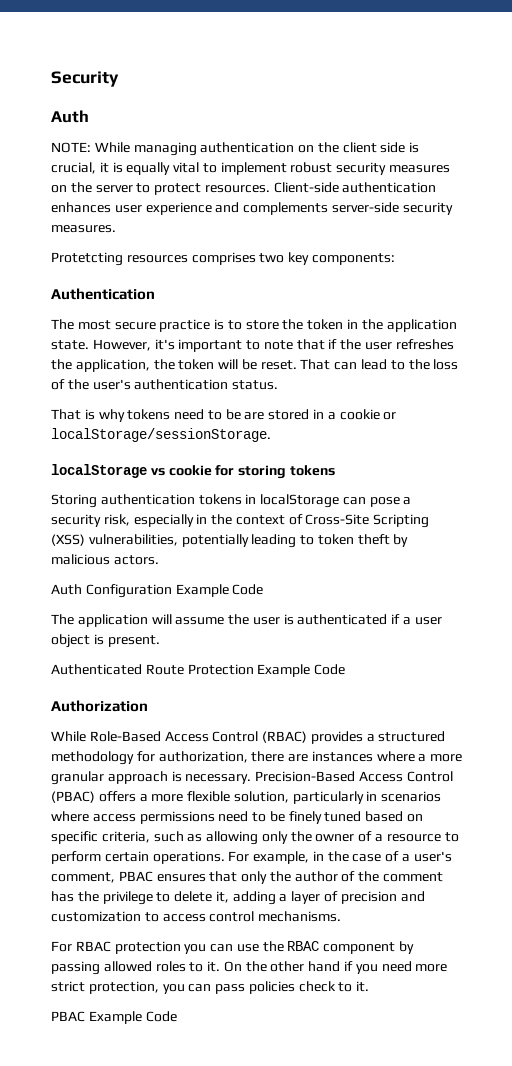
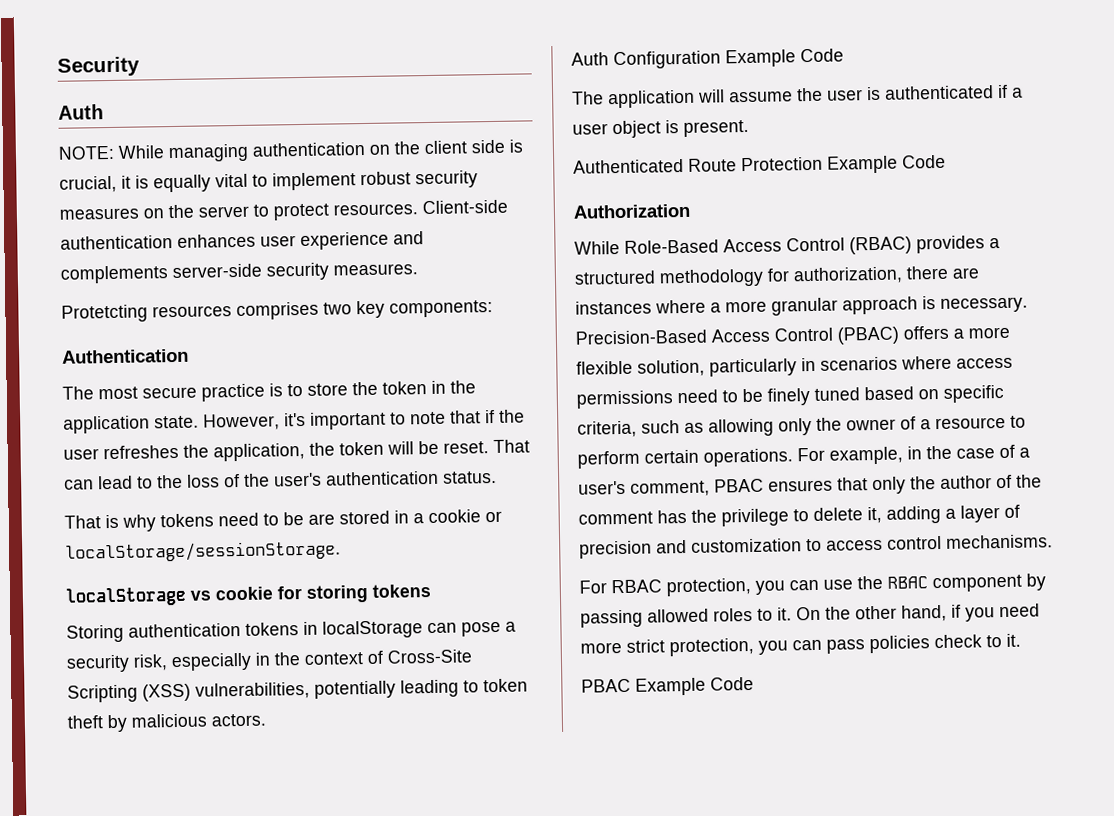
- For RBAC protection you can use the RBAC component by passing allowed roles to it.
+ For RBAC protection, you can use the RBAC component by passing allowed roles to it.
- On the other hand if you need more strict protection, you can pass policies check to it.
+ On the other hand, if you need more strict protection, you can pass policies check to it.

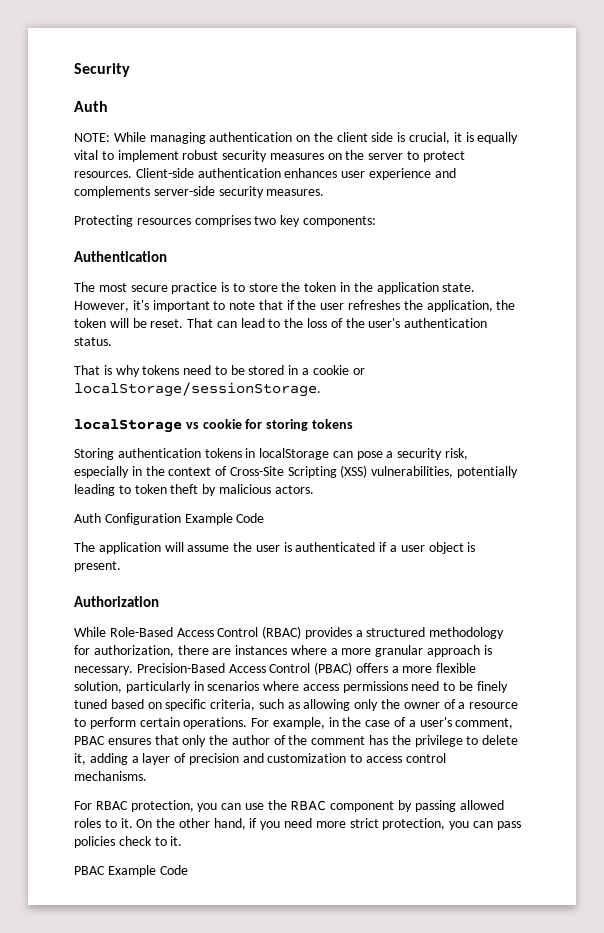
- Protetcting resources comprises two key components:
+ Protecting resources comprises two key components:
- That is why tokens need to be are stored in a cookie or localStorage/sessionStorage.
+ That is why tokens need to be stored in a cookie or localStorage/sessionStorage.
- Authenticated Route Protection Example Code

